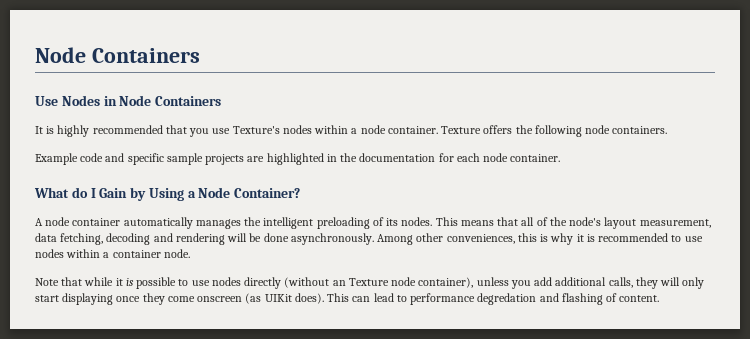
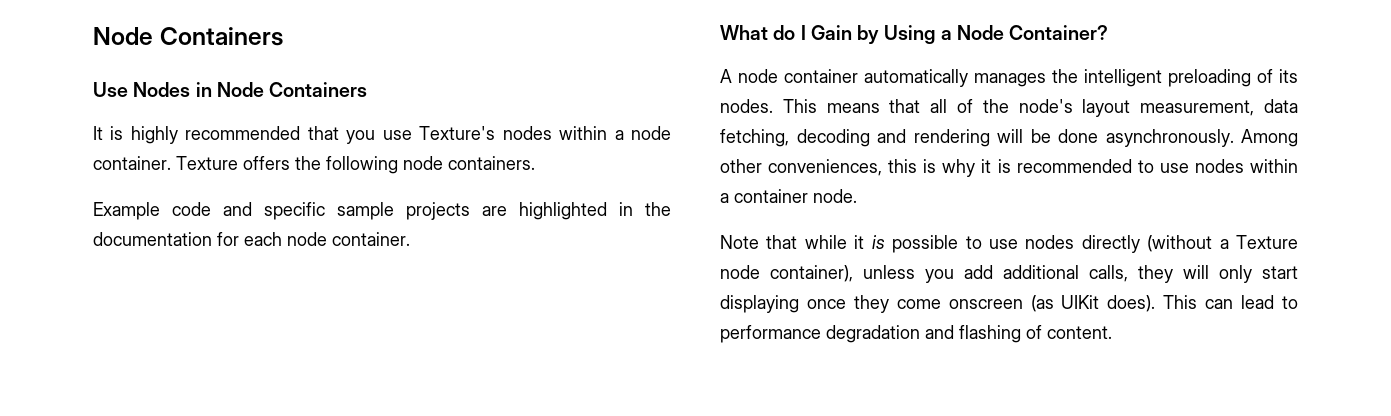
- Note that while it is possible to use nodes directly (without an Texture node container), unless you add additional calls, they will only start displaying once they come onscreen (as UIKit does).
+ Note that while it is possible to use nodes directly (without a Texture node container), unless you add additional calls, they will only start displaying once they come onscreen (as UIKit does).
- This can lead to performance degredation and flashing of content.
+ This can lead to performance degradation and flashing of content.

